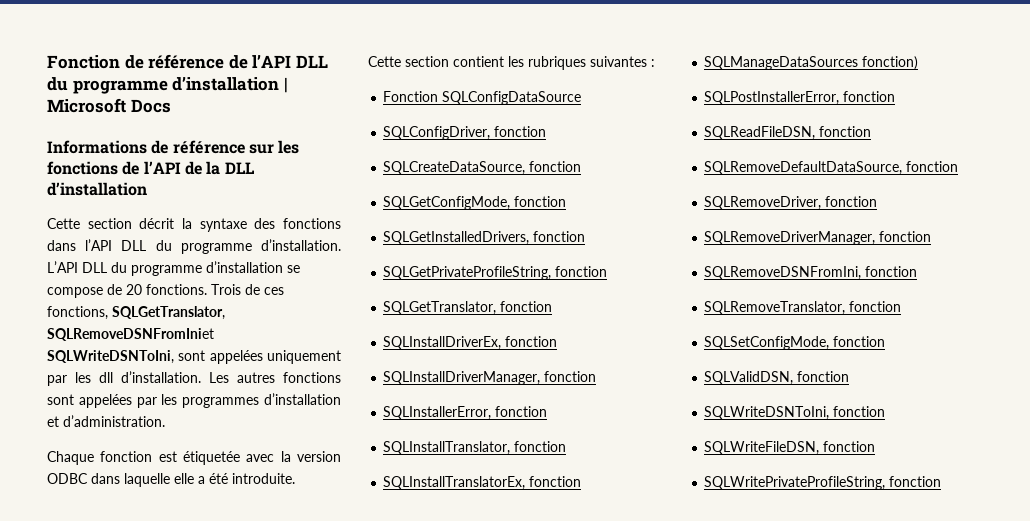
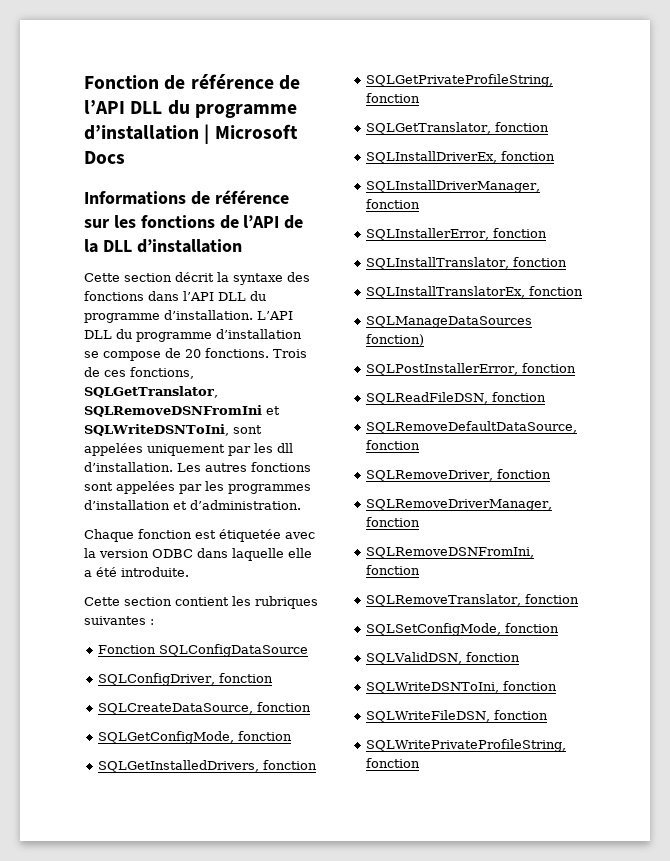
- Trois de ces fonctions, SQLGetTranslator, SQLRemoveDSNFromIniet SQLWriteDSNToIni, sont appelées uniquement par les dll d’installation.
+ Trois de ces fonctions, SQLGetTranslator, SQLRemoveDSNFromIni et SQLWriteDSNToIni, sont appelées uniquement par les dll d’installation.

